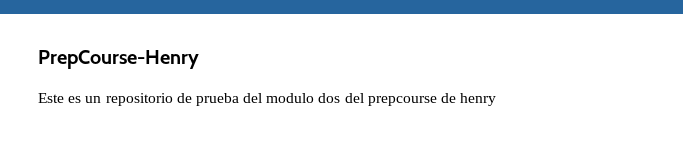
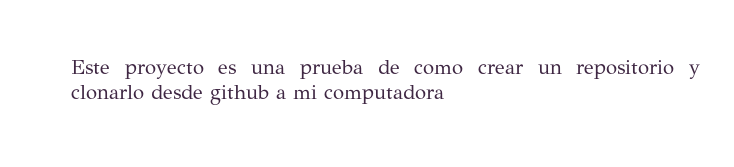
- PrepCourse-Henry
- Este es un repositorio de prueba del modulo dos del prepcourse de henry
+ Este proyecto es una prueba de como crear un repositorio y clonarlo desde github a mi computadora

